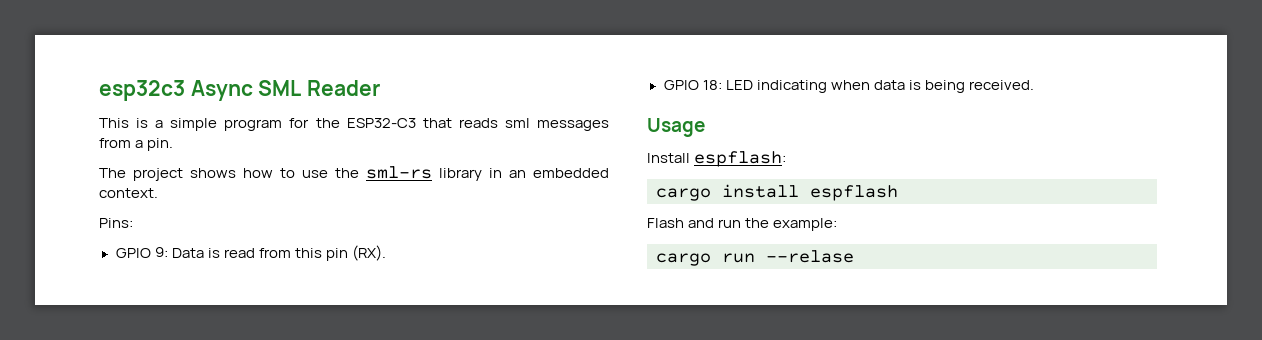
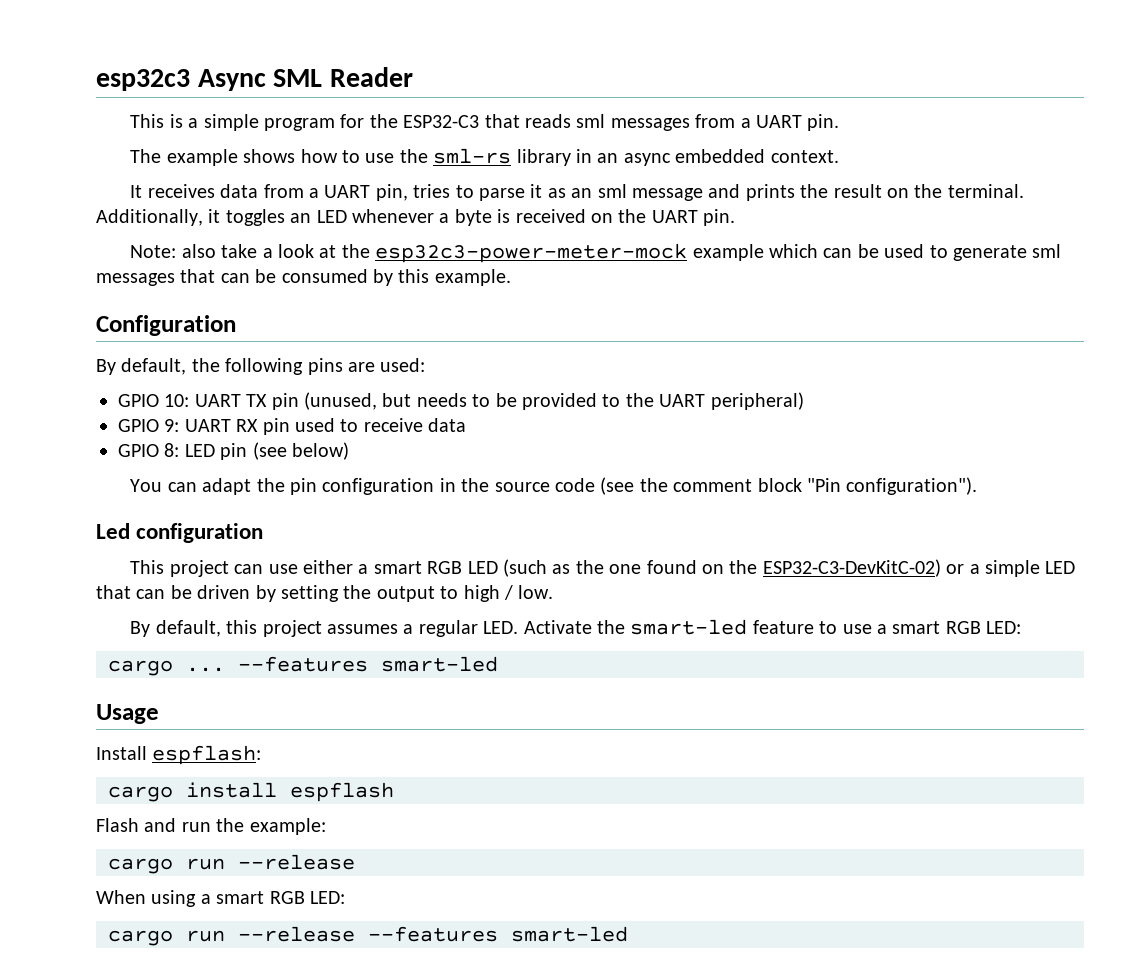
- This is a simple program for the ESP32-C3 that reads sml messages from a pin.
+ This is a simple program for the ESP32-C3 that reads sml messages from a UART pin.
- The project shows how to use the sml-rs library in an embedded context.
+ The example shows how to use the sml-rs library in an async embedded context.
- Pins:
- GPIO 9: Data is read from this pin (RX).
- GPIO 18: LED indicating when data is being received.
+ It receives data from a UART pin, tries to parse it as an sml message and prints the result on the terminal. Additionally, it toggles an LED whenever a byte is received on the UART pin.
+ Note: also take a look at the esp32c3-power-meter-mock example which can be used to generate sml messages that can be consumed by this example.
+ Configuration
+ By default, the following pins are used:
+ GPIO 10: UART TX pin (unused, but needs to be provided to the UART peripheral)
+ GPIO 9: UART RX pin used to receive data
+ GPIO 8: LED pin (see below)
+ You can adapt the pin configuration in the source code (see the comment block "Pin configuration").
+ Led configuration
+ This project can use either a smart RGB LED (such as the one found on the ESP32-C3-DevKitC-02) or a simple LED that can be driven by setting the output to high / low.
+ By default, this project assumes a regular LED. Activate the smart-led feature to use a smart RGB LED:
+ cargo ... --features smart-led
  Flash and run the example:
- cargo run --relase
+ cargo run --release
+ When using a smart RGB LED:
+ cargo run --release --features smart-led

